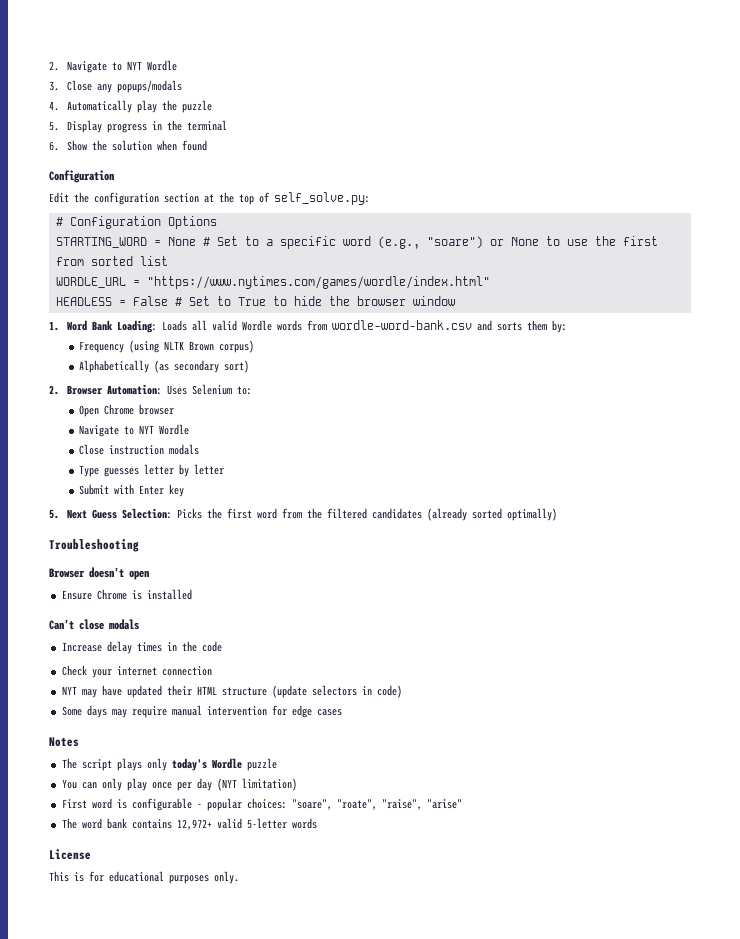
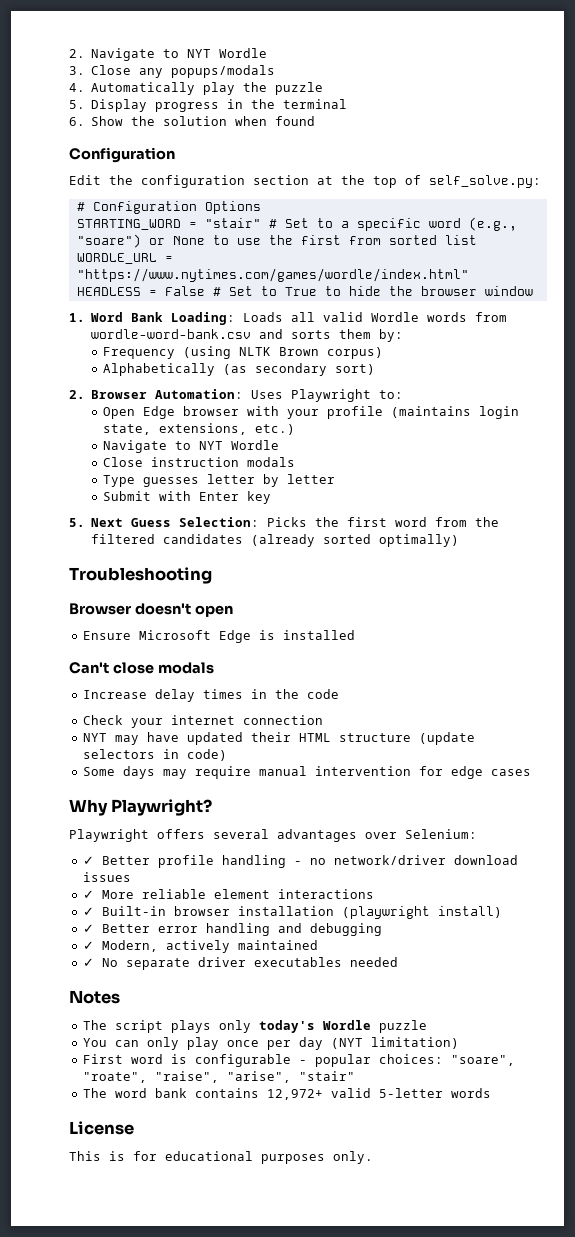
- STARTING_WORD = None # Set to a specific word (e.g., "soare") or None to use the first from sorted list
+ STARTING_WORD = "stair" # Set to a specific word (e.g., "soare") or None to use the first from sorted list
- 2. Browser Automation: Uses Selenium to:
+ 2. Browser Automation: Uses Playwright to:
- Open Chrome browser
+ Open Edge browser with your profile (maintains login state, extensions, etc.)
- Ensure Chrome is installed
+ Ensure Microsoft Edge is installed
+ Why Playwright?
+ Playwright offers several advantages over Selenium:
+ ✓ Better profile handling - no network/driver download issues
+ ✓ More reliable element interactions
+ ✓ Built-in browser installation (playwright install)
+ ✓ Better error handling and debugging
+ ✓ Modern, actively maintained
+ ✓ No separate driver executables needed
- First word is configurable - popular choices: "soare", "roate", "raise", "arise"
+ First word is configurable - popular choices: "soare", "roate", "raise", "arise", "stair"

